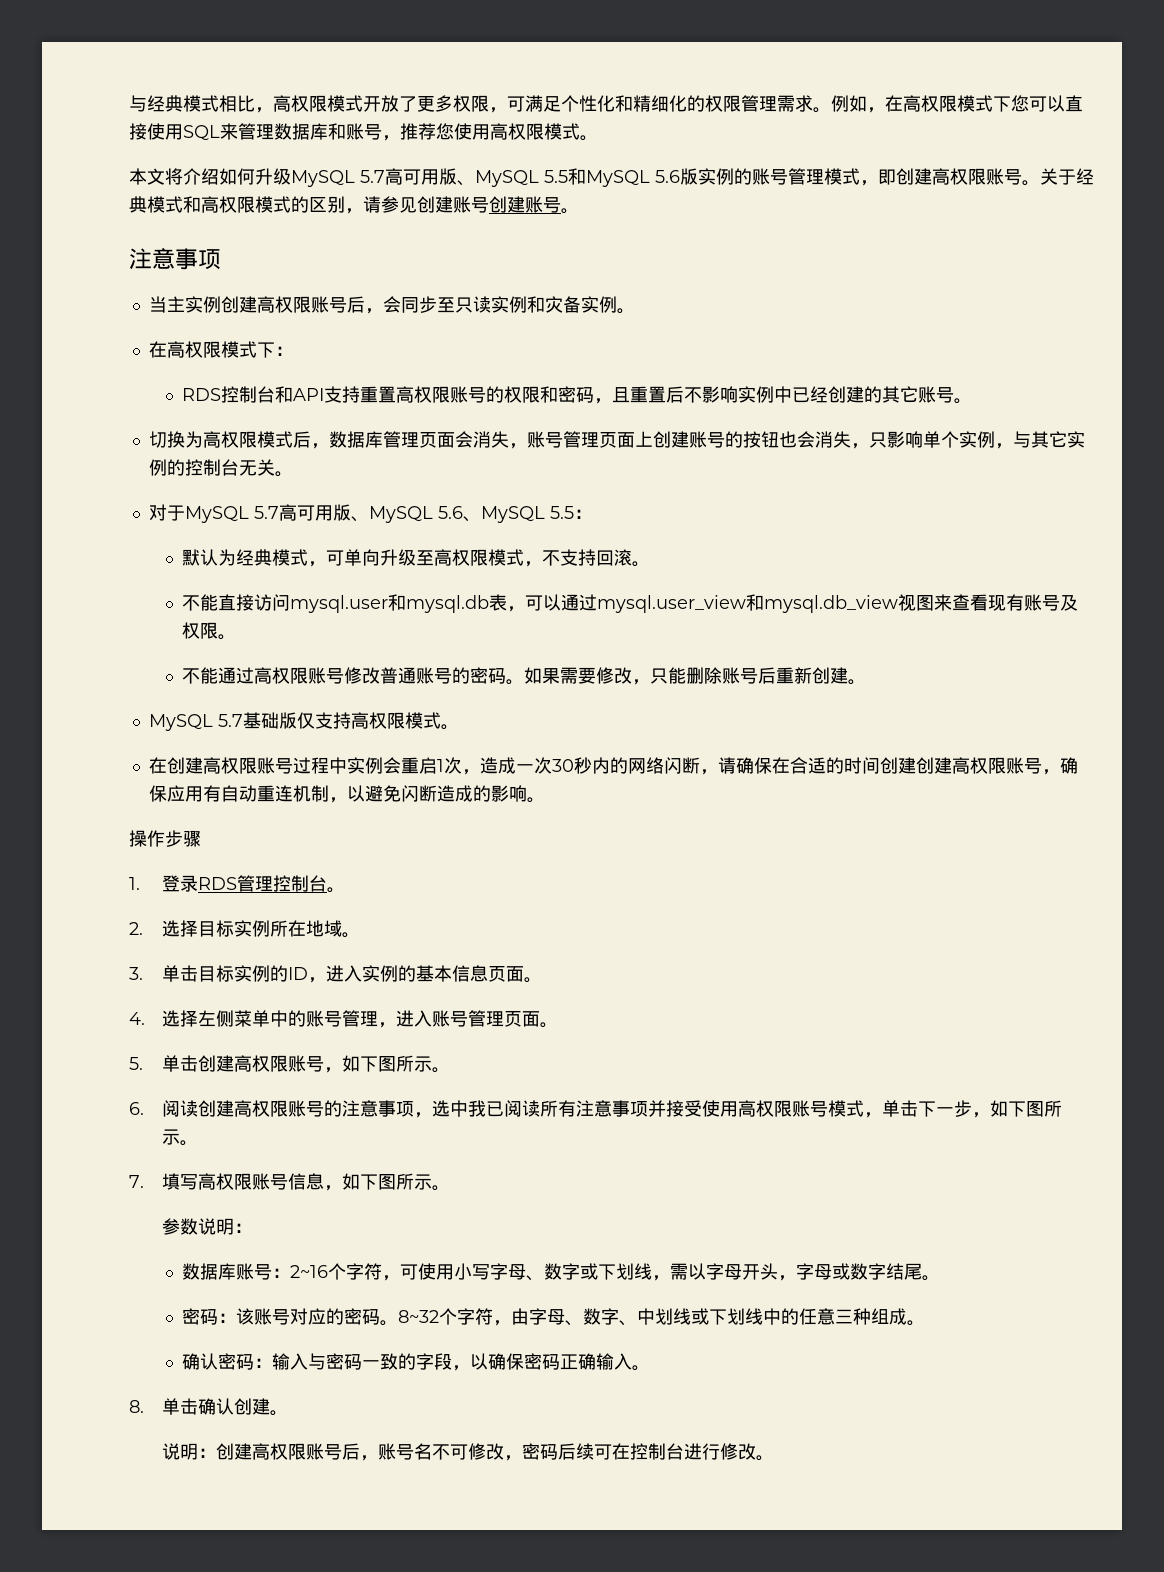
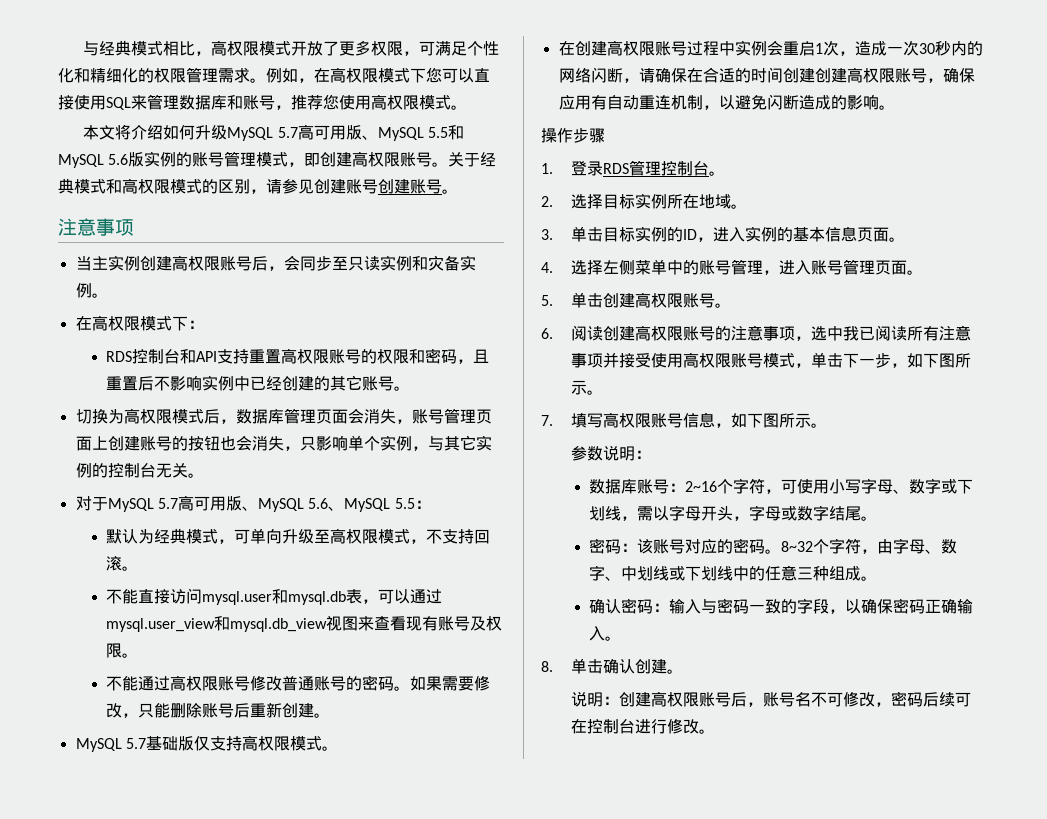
- 5.单击创建高权限账号，如下图所示。
+ 5.单击创建高权限账号。

